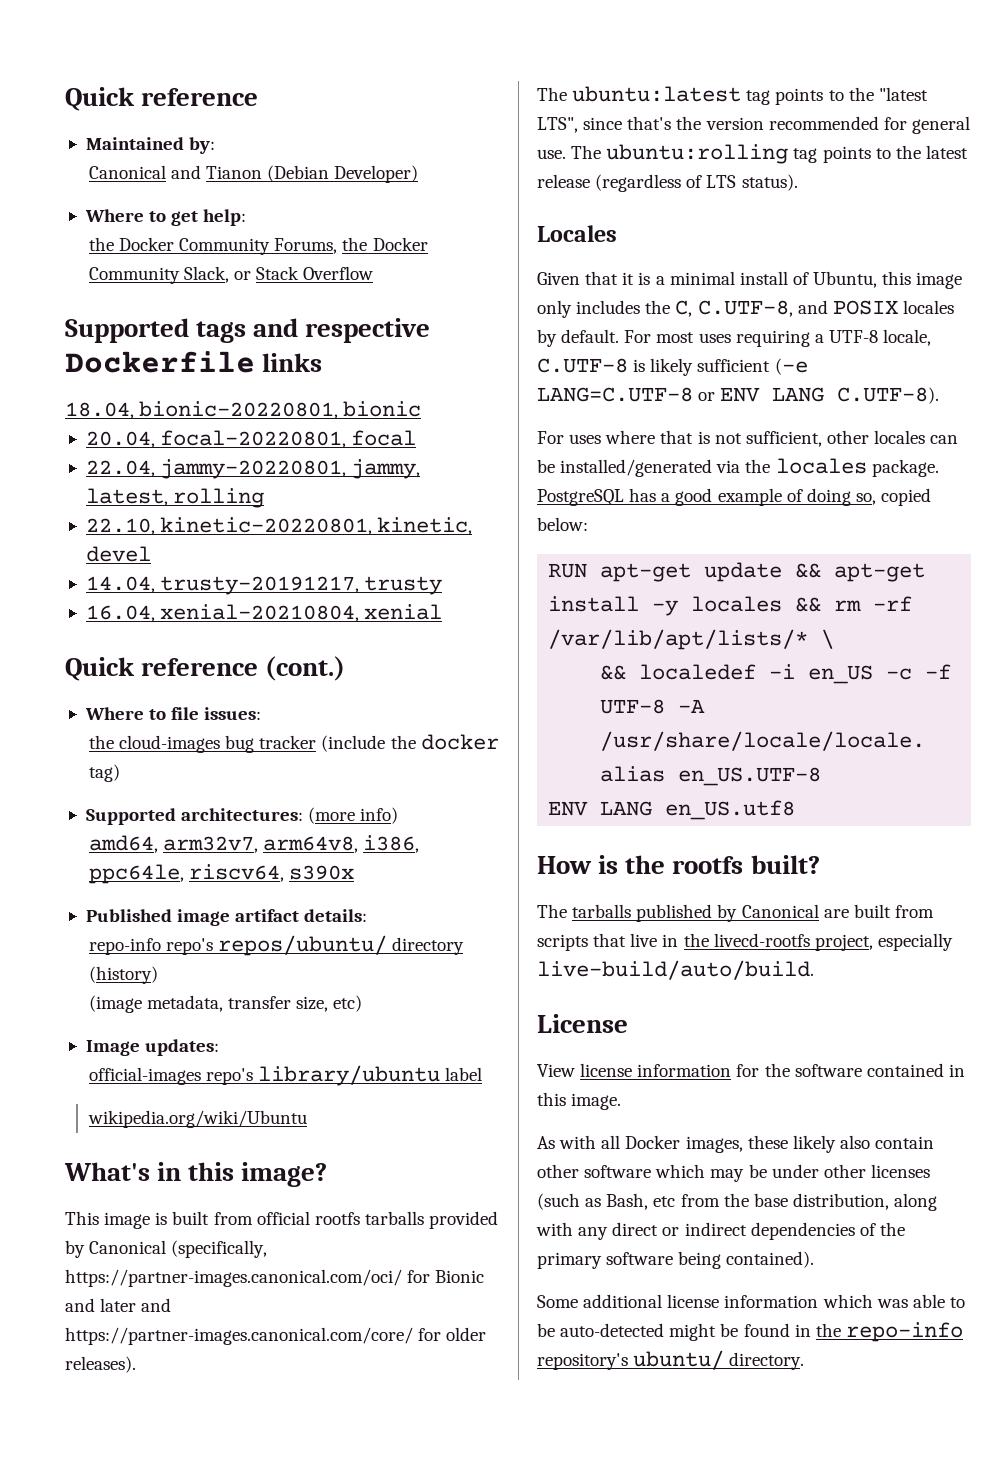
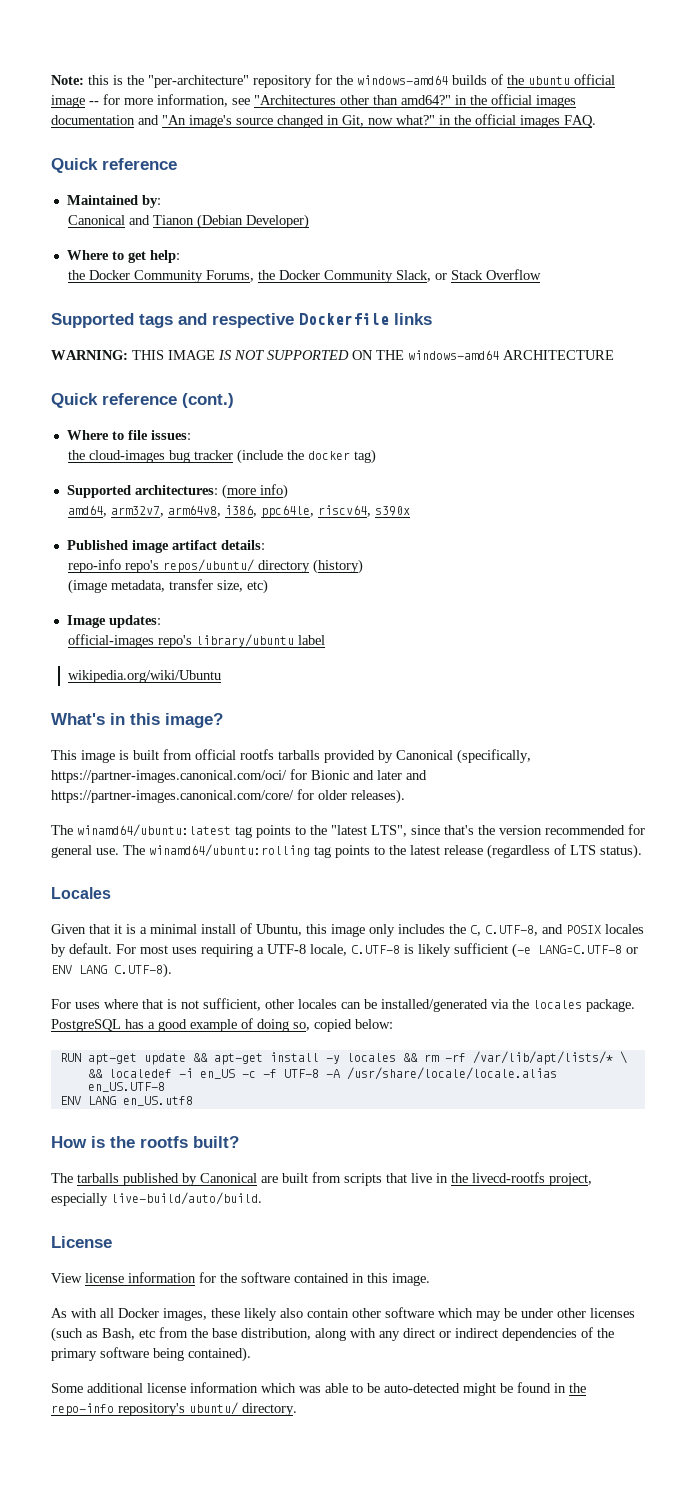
+ Note: this is the "per-architecture" repository for the windows-amd64 builds of the ubuntu official image -- for more information, see "Architectures other than amd64?" in the official images documentation and "An image's source changed in Git, now what?" in the official images FAQ.
- 18.04, bionic-20220801, bionic
- 20.04, focal-20220801, focal
- 22.04, jammy-20220801, jammy, latest, rolling
- 22.10, kinetic-20220801, kinetic, devel
- 14.04, trusty-20191217, trusty
- 16.04, xenial-20210804, xenial
+ WARNING: THIS IMAGE IS NOT SUPPORTED ON THE windows-amd64 ARCHITECTURE
- The ubuntu:latest tag points to the "latest LTS", since that's the version recommended for general use.
+ The winamd64/ubuntu:latest tag points to the "latest LTS", since that's the version recommended for general use.
- The ubuntu:rolling tag points to the latest release (regardless of LTS status).
+ The winamd64/ubuntu:rolling tag points to the latest release (regardless of LTS status).

